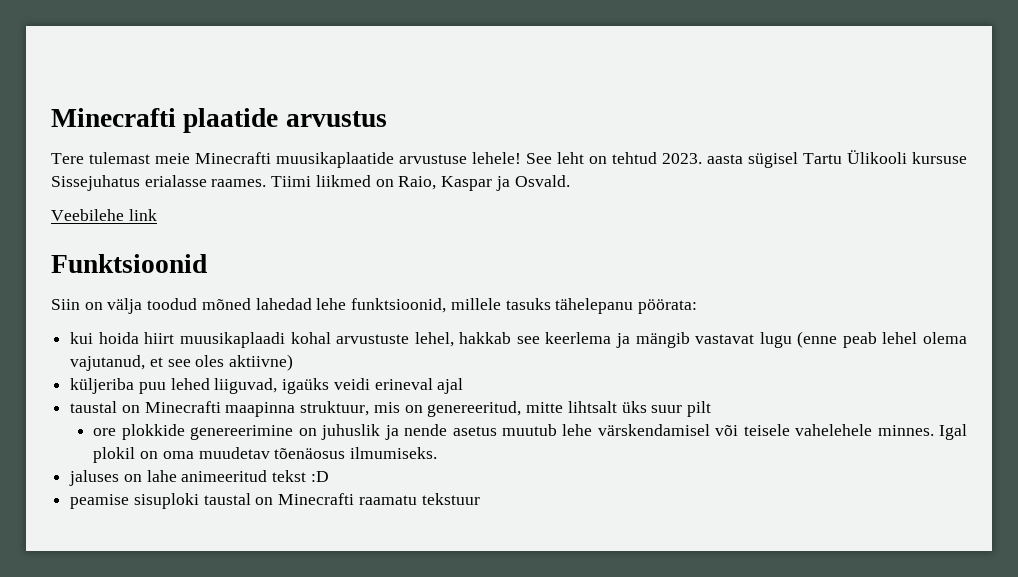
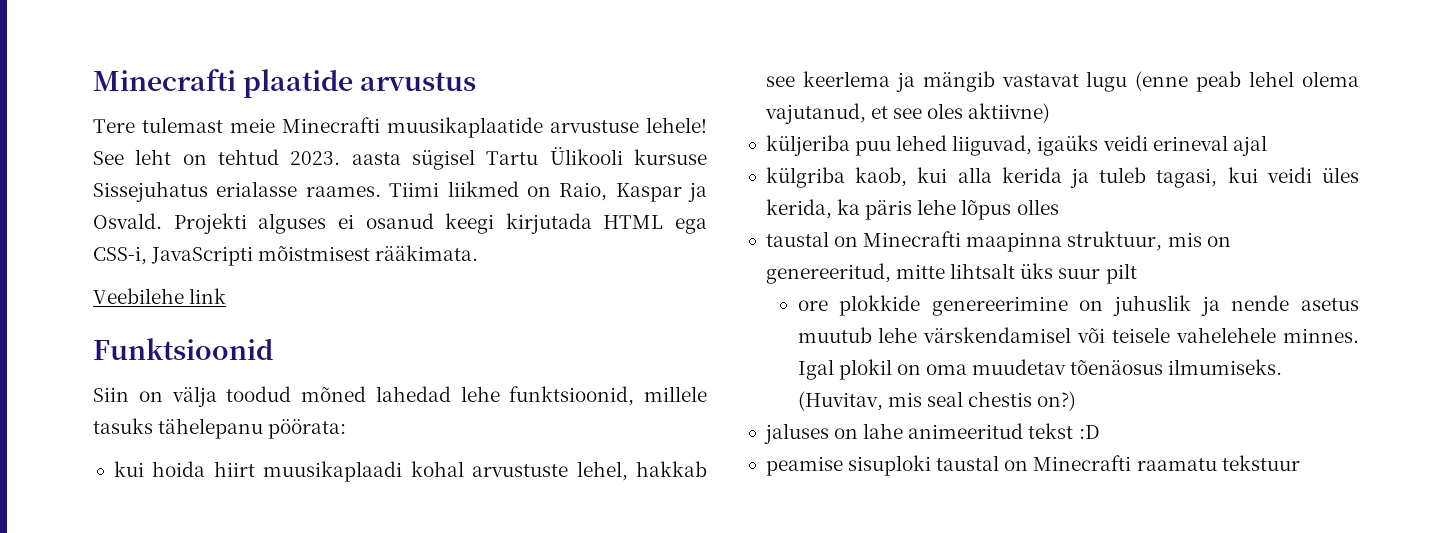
+ Projekti alguses ei osanud keegi kirjutada HTML ega CSS-i, JavaScripti mõistmisest rääkimata.
+ külgriba kaob, kui alla kerida ja tuleb tagasi, kui veidi üles kerida, ka päris lehe lõpus olles
+ (Huvitav, mis seal chestis on?)

